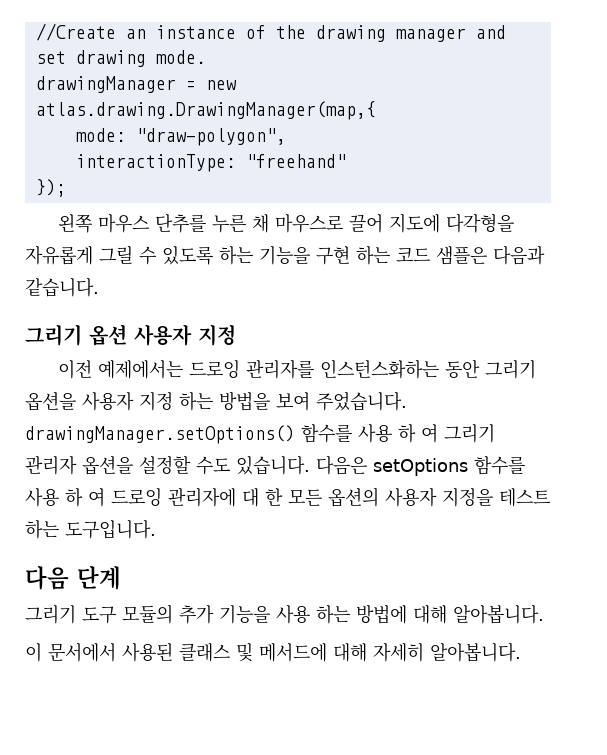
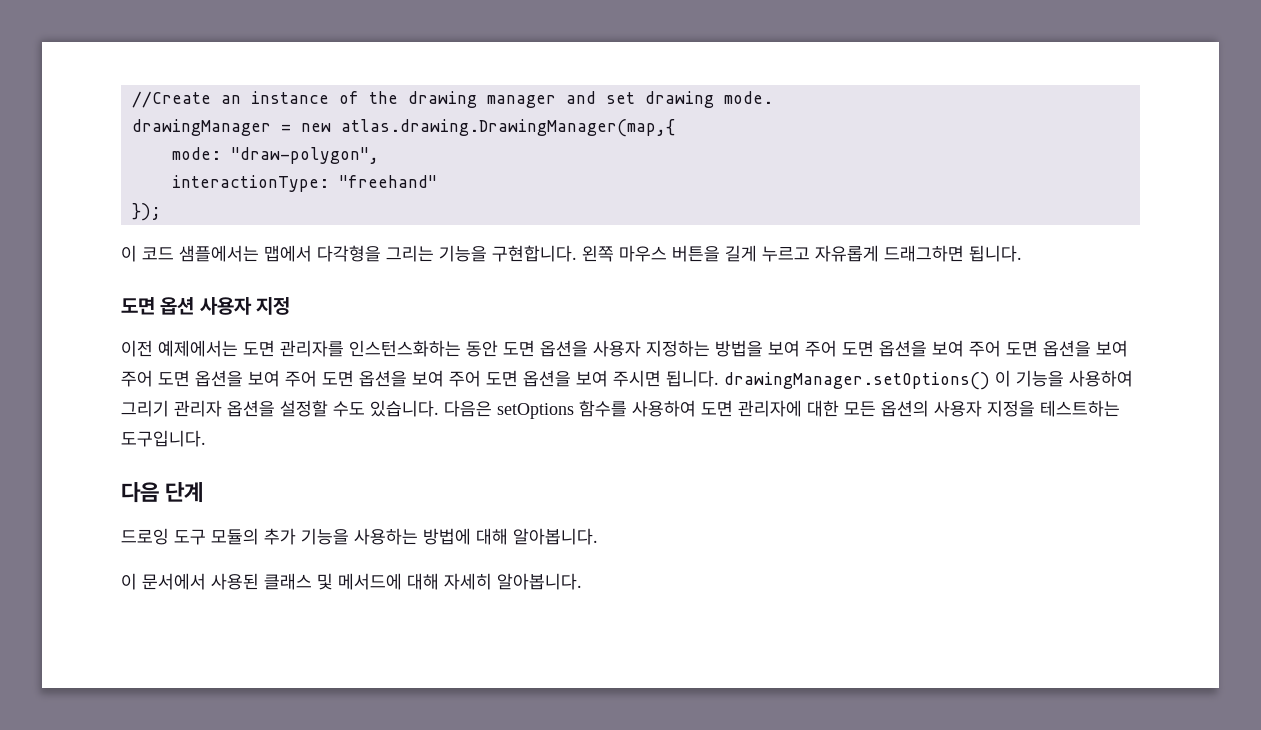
- 왼쪽 마우스 단추를 누른 채 마우스로 끌어 지도에 다각형을 자유롭게 그릴 수 있도록 하는 기능을 구현 하는 코드 샘플은 다음과 같습니다.
- 그리기 옵션 사용자 지정
+ 이 코드 샘플에서는 맵에서 다각형을 그리는 기능을 구현합니다. 왼쪽 마우스 버튼을 길게 누르고 자유롭게 드래그하면 됩니다.
+ 도면 옵션 사용자 지정
- 이전 예제에서는 드로잉 관리자를 인스턴스화하는 동안 그리기 옵션을 사용자 지정 하는 방법을 보여 주었습니다. drawingManager.setOptions() 함수를 사용 하 여 그리기 관리자 옵션을 설정할 수도 있습니다.
+ 이전 예제에서는 도면 관리자를 인스턴스화하는 동안 도면 옵션을 사용자 지정하는 방법을 보여 주어 도면 옵션을 보여 주어 도면 옵션을 보여 주어 도면 옵션을 보여 주어 도면 옵션을 보여 주어 도면 옵션을 보여 주시면 됩니다. drawingManager.setOptions() 이 기능을 사용하여 그리기 관리자 옵션을 설정할 수도 있습니다.
- 다음은 setOptions 함수를 사용 하 여 드로잉 관리자에 대 한 모든 옵션의 사용자 지정을 테스트 하는 도구입니다.
+ 다음은 setOptions 함수를 사용하여 도면 관리자에 대한 모든 옵션의 사용자 지정을 테스트하는 도구입니다.
- 그리기 도구 모듈의 추가 기능을 사용 하는 방법에 대해 알아봅니다.
+ 드로잉 도구 모듈의 추가 기능을 사용하는 방법에 대해 알아봅니다.

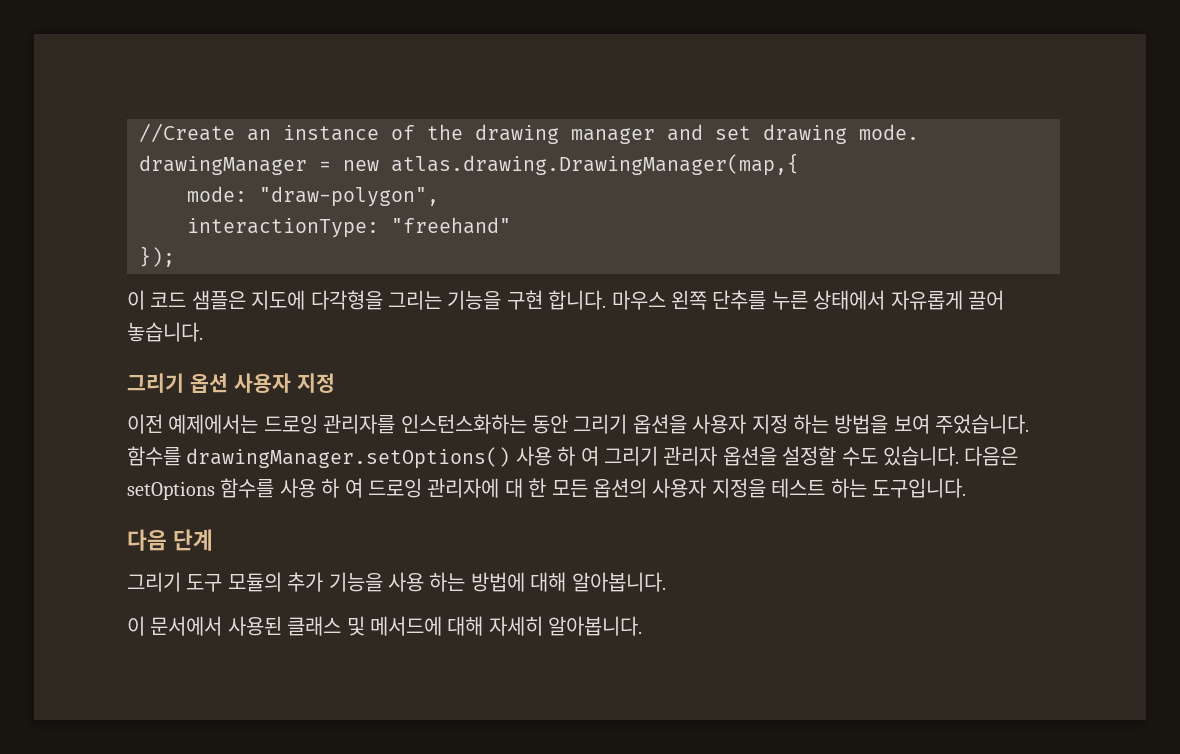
- 이 코드 샘플에서는 맵에서 다각형을 그리는 기능을 구현합니다. 왼쪽 마우스 버튼을 길게 누르고 자유롭게 드래그하면 됩니다.
- 도면 옵션 사용자 지정
+ 이 코드 샘플은 지도에 다각형을 그리는 기능을 구현 합니다. 마우스 왼쪽 단추를 누른 상태에서 자유롭게 끌어 놓습니다.
+ 그리기 옵션 사용자 지정
- 이전 예제에서는 도면 관리자를 인스턴스화하는 동안 도면 옵션을 사용자 지정하는 방법을 보여 주어 도면 옵션을 보여 주어 도면 옵션을 보여 주어 도면 옵션을 보여 주어 도면 옵션을 보여 주어 도면 옵션을 보여 주시면 됩니다. drawingManager.setOptions() 이 기능을 사용하여 그리기 관리자 옵션을 설정할 수도 있습니다.
+ 이전 예제에서는 드로잉 관리자를 인스턴스화하는 동안 그리기 옵션을 사용자 지정 하는 방법을 보여 주었습니다. 함수를 drawingManager.setOptions() 사용 하 여 그리기 관리자 옵션을 설정할 수도 있습니다.
- 다음은 setOptions 함수를 사용하여 도면 관리자에 대한 모든 옵션의 사용자 지정을 테스트하는 도구입니다.
+ 다음은 setOptions 함수를 사용 하 여 드로잉 관리자에 대 한 모든 옵션의 사용자 지정을 테스트 하는 도구입니다.
- 드로잉 도구 모듈의 추가 기능을 사용하는 방법에 대해 알아봅니다.
+ 그리기 도구 모듈의 추가 기능을 사용 하는 방법에 대해 알아봅니다.

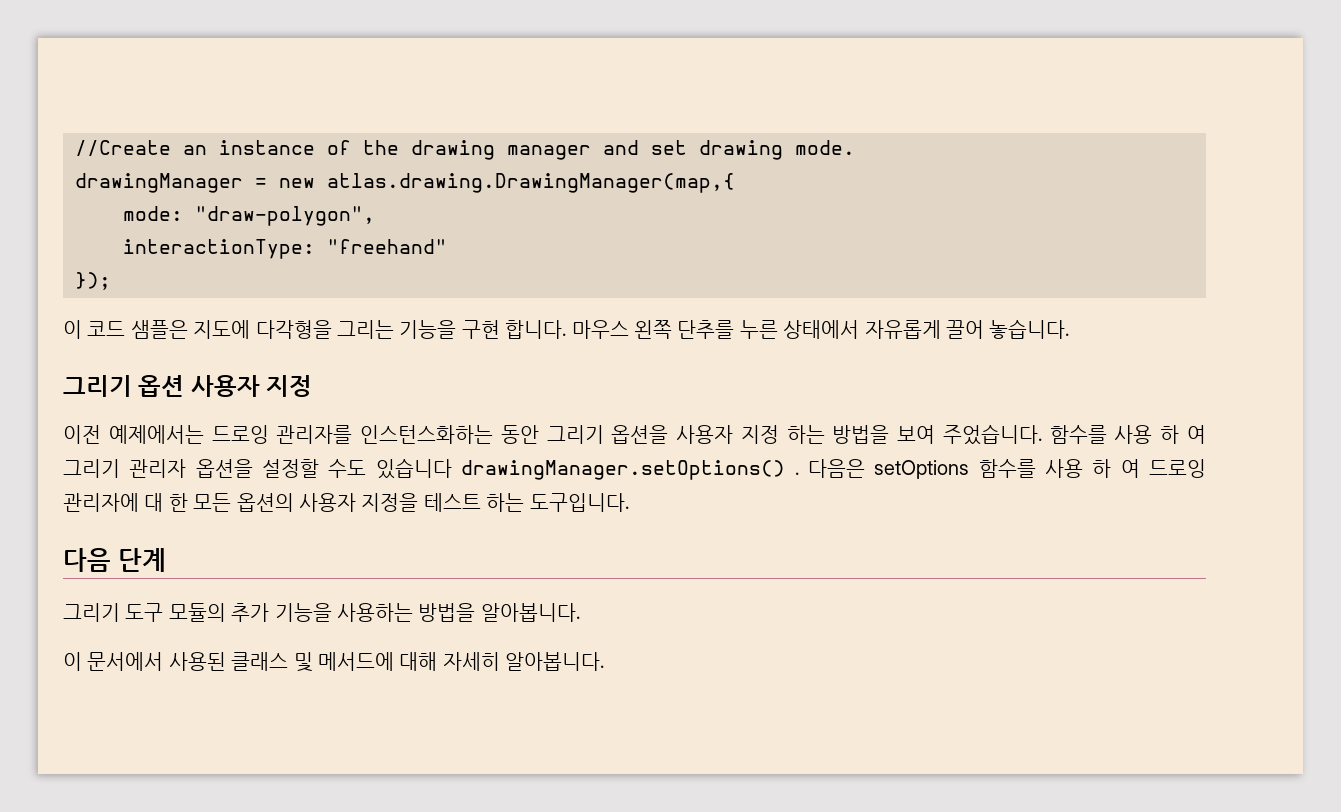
- 함수를 drawingManager.setOptions() 사용 하 여 그리기 관리자 옵션을 설정할 수도 있습니다.
+ 함수를 사용 하 여 그리기 관리자 옵션을 설정할 수도 있습니다 drawingManager.setOptions() .
- 그리기 도구 모듈의 추가 기능을 사용 하는 방법에 대해 알아봅니다.
+ 그리기 도구 모듈의 추가 기능을 사용하는 방법을 알아봅니다.

